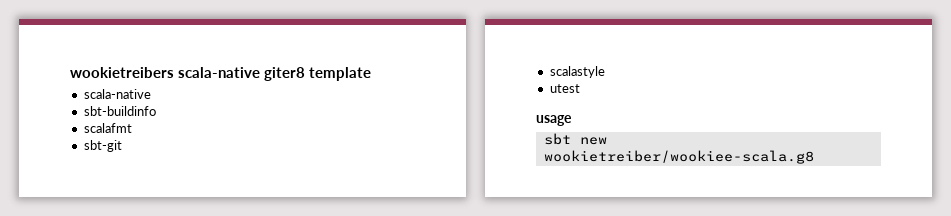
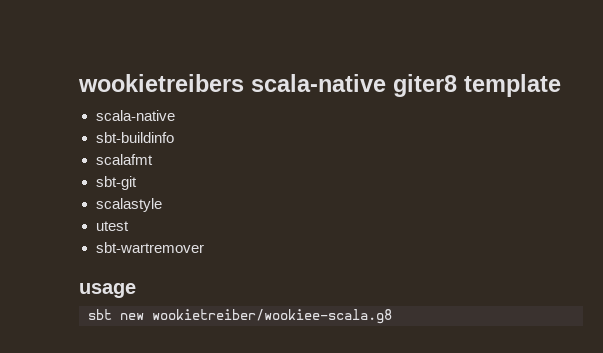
+ sbt-wartremover

